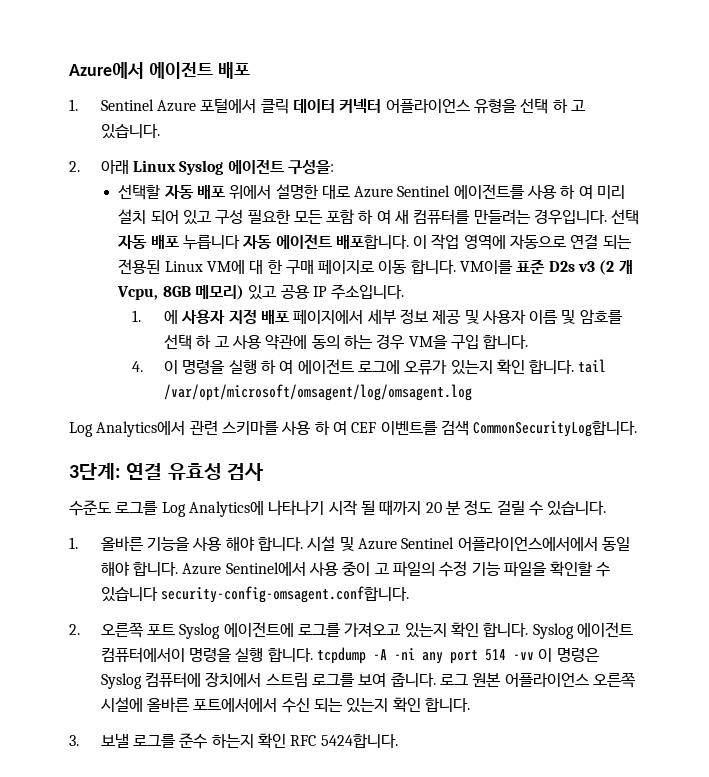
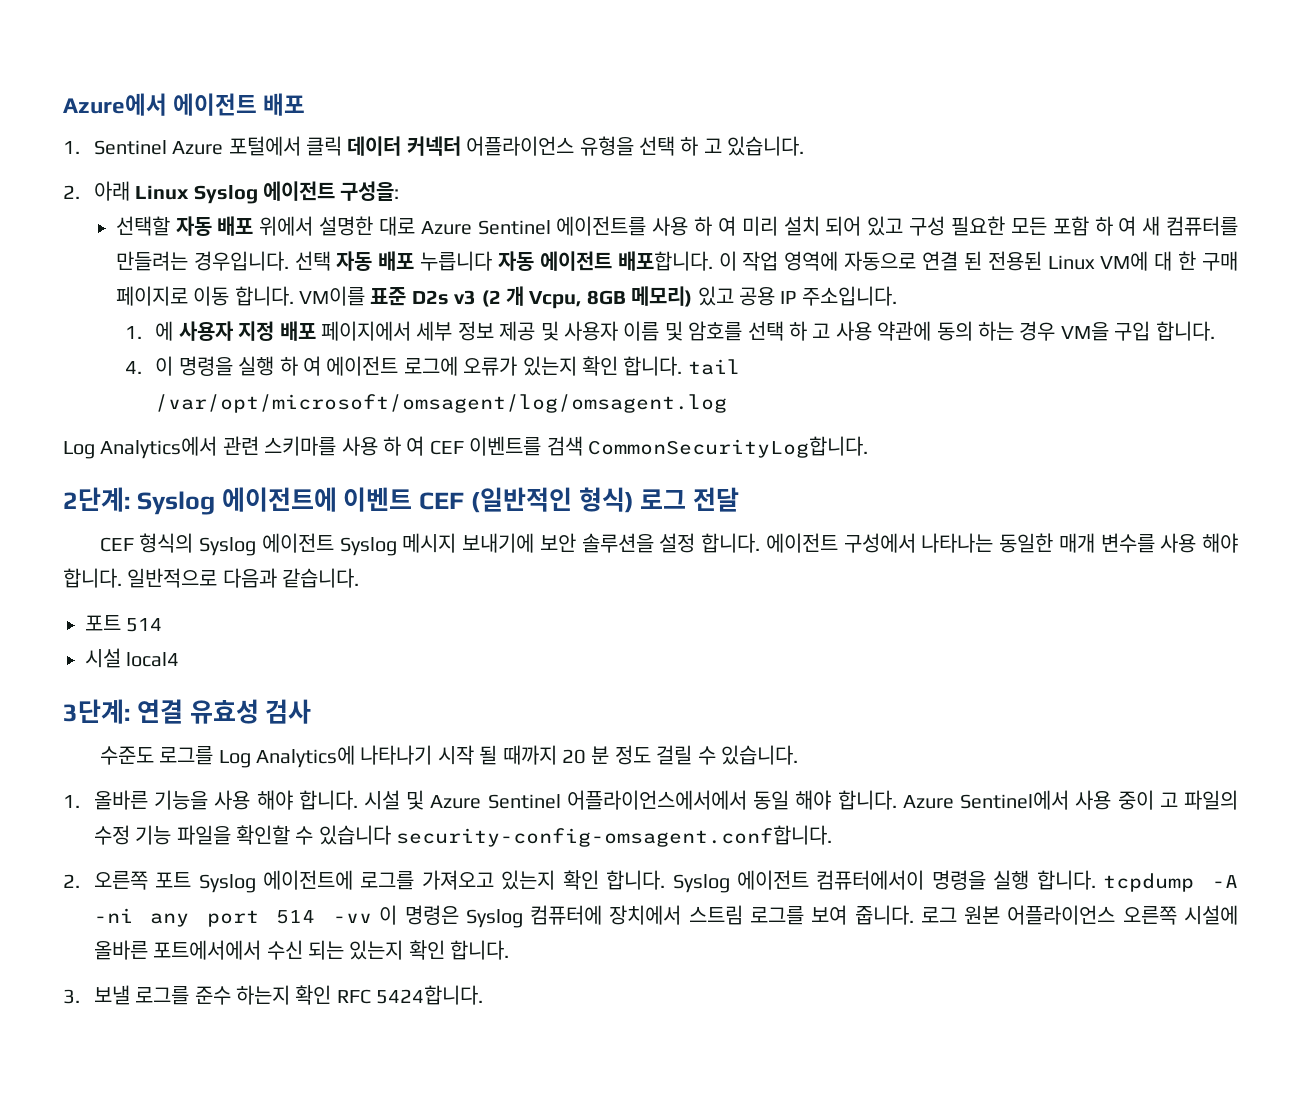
- 이 작업 영역에 자동으로 연결 되는 전용된 Linux VM에 대 한 구매 페이지로 이동 합니다.
+ 이 작업 영역에 자동으로 연결 된 전용된 Linux VM에 대 한 구매 페이지로 이동 합니다.
+ 2단계: Syslog 에이전트에 이벤트 CEF (일반적인 형식) 로그 전달
+ CEF 형식의 Syslog 에이전트 Syslog 메시지 보내기에 보안 솔루션을 설정 합니다. 에이전트 구성에서 나타나는 동일한 매개 변수를 사용 해야 합니다. 일반적으로 다음과 같습니다.
+ 포트 514
+ 시설 local4

